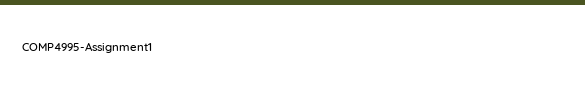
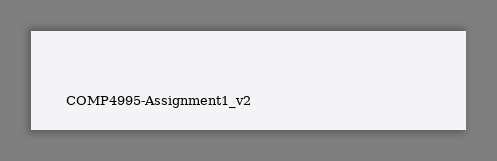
- COMP4995-Assignment1
+ COMP4995-Assignment1_v2

